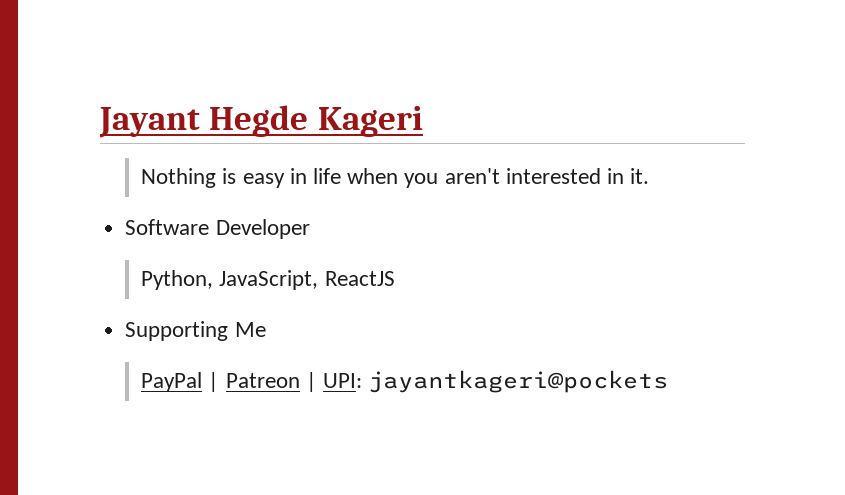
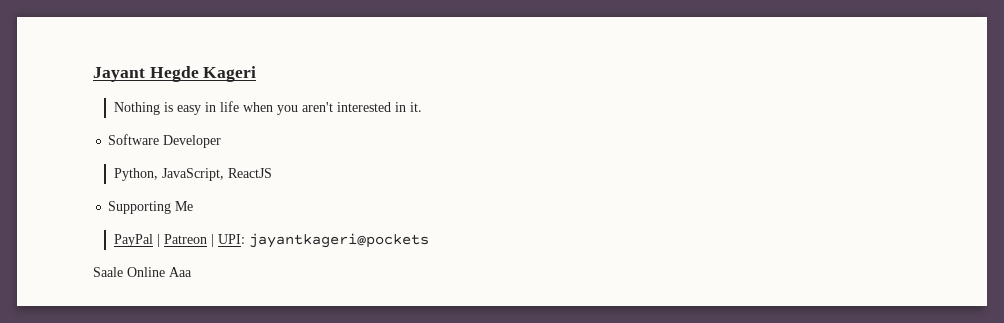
+ Saale Online Aaa

